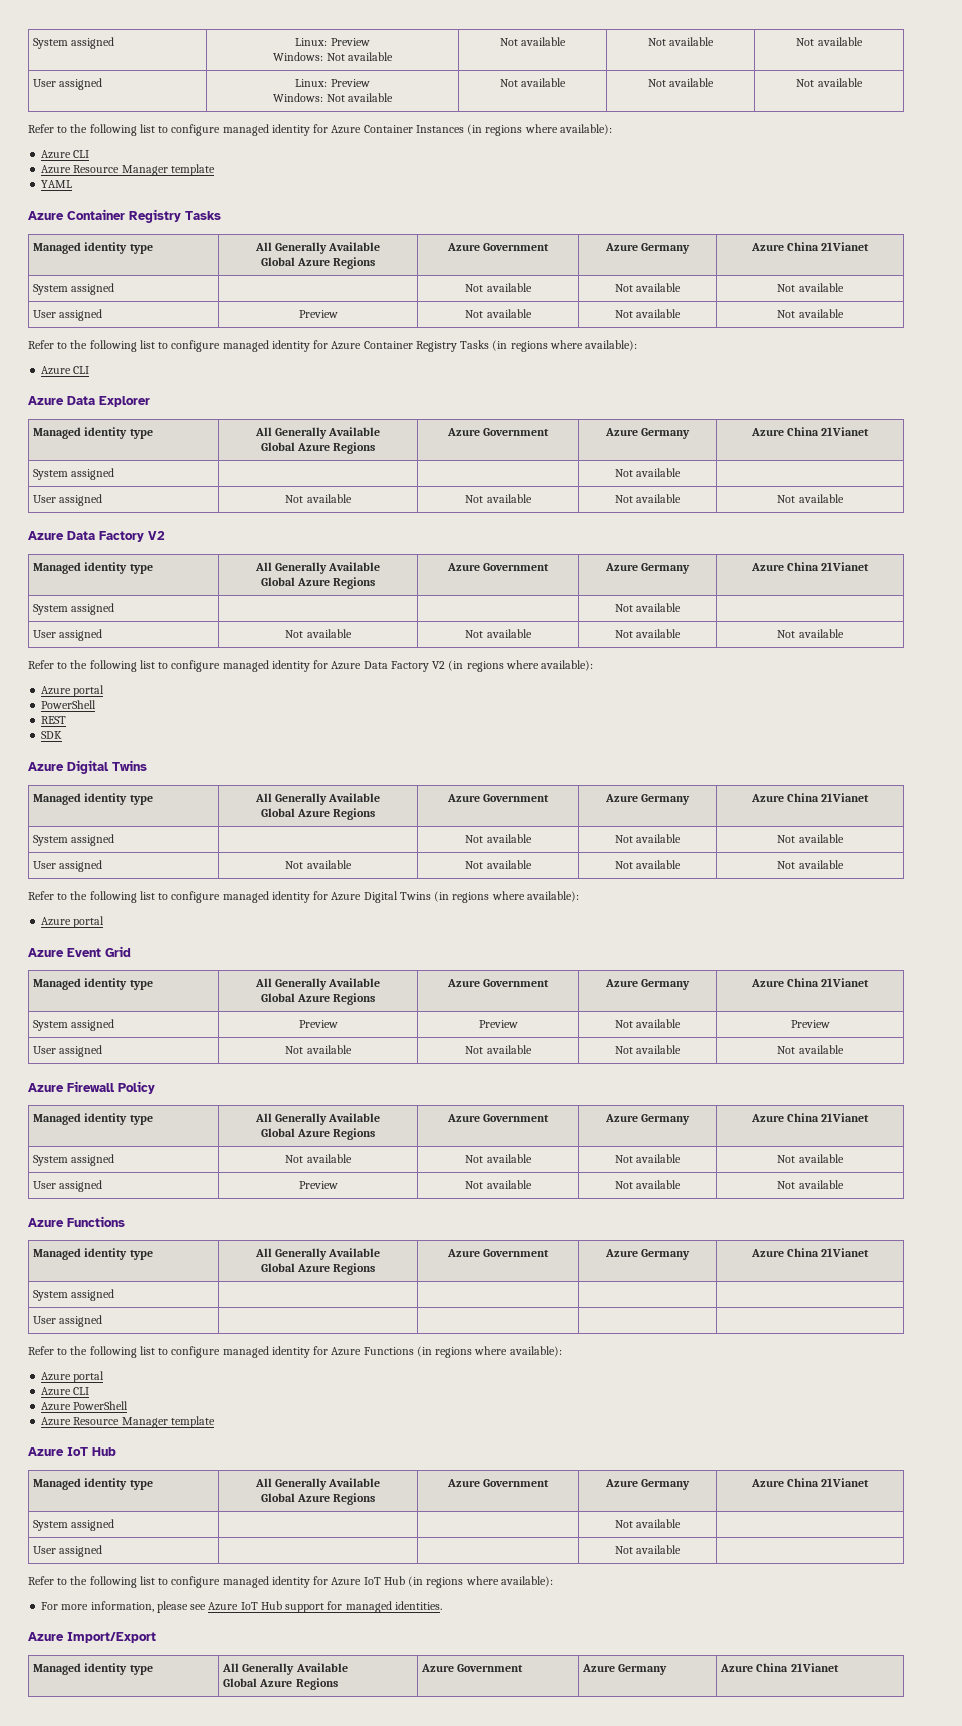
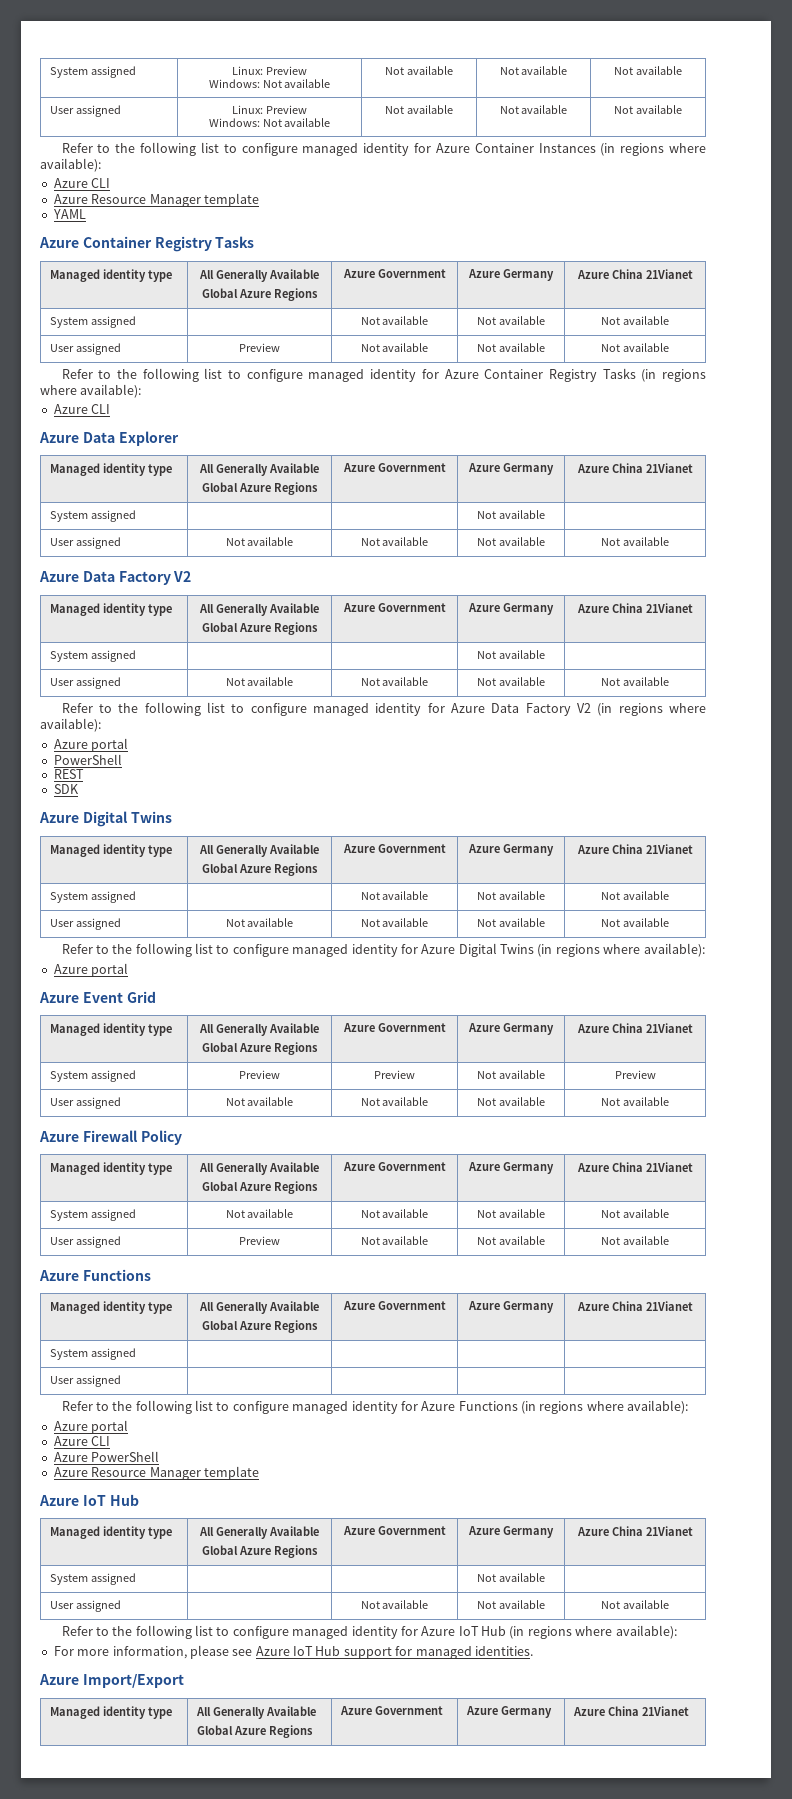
- User assigned | | | Not available |
+ User assigned | | Not available | Not available | Not available

